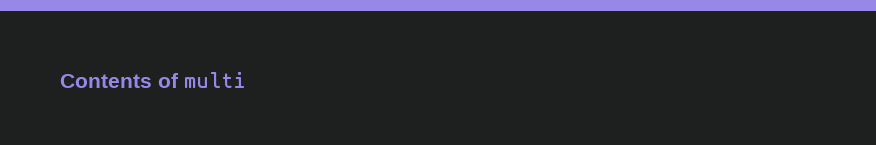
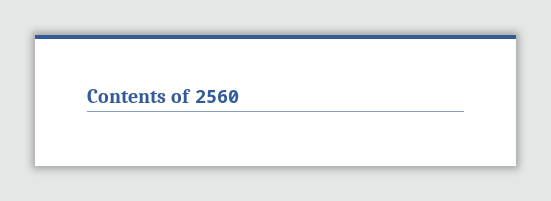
- Contents of multi
+ Contents of 2560

